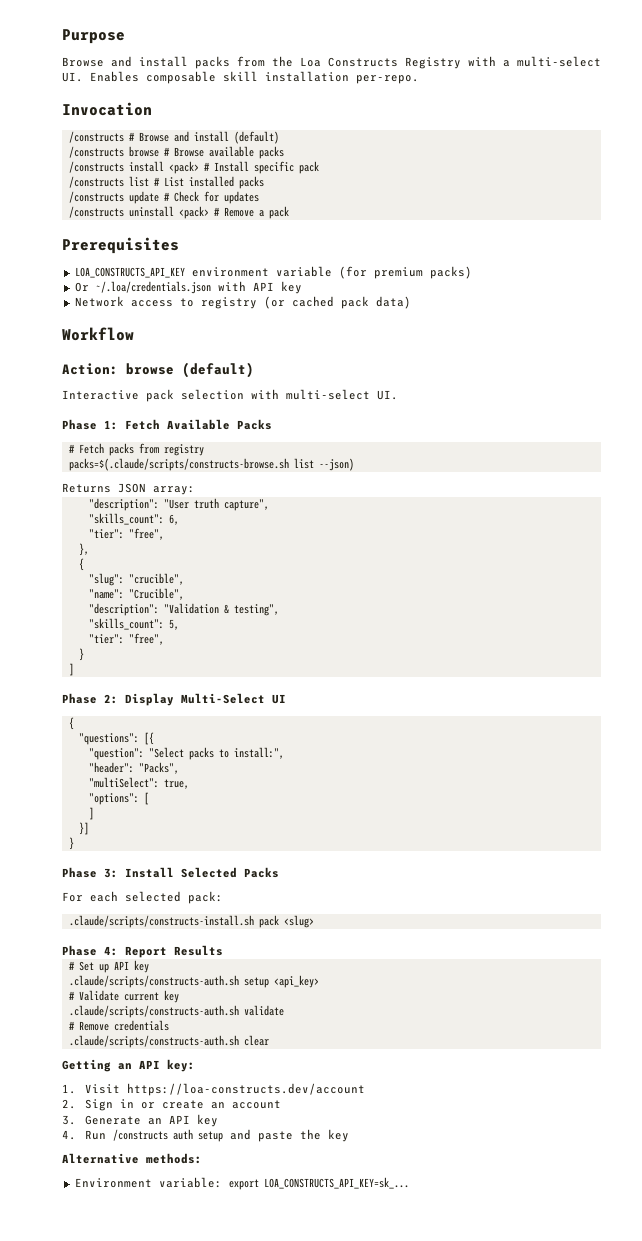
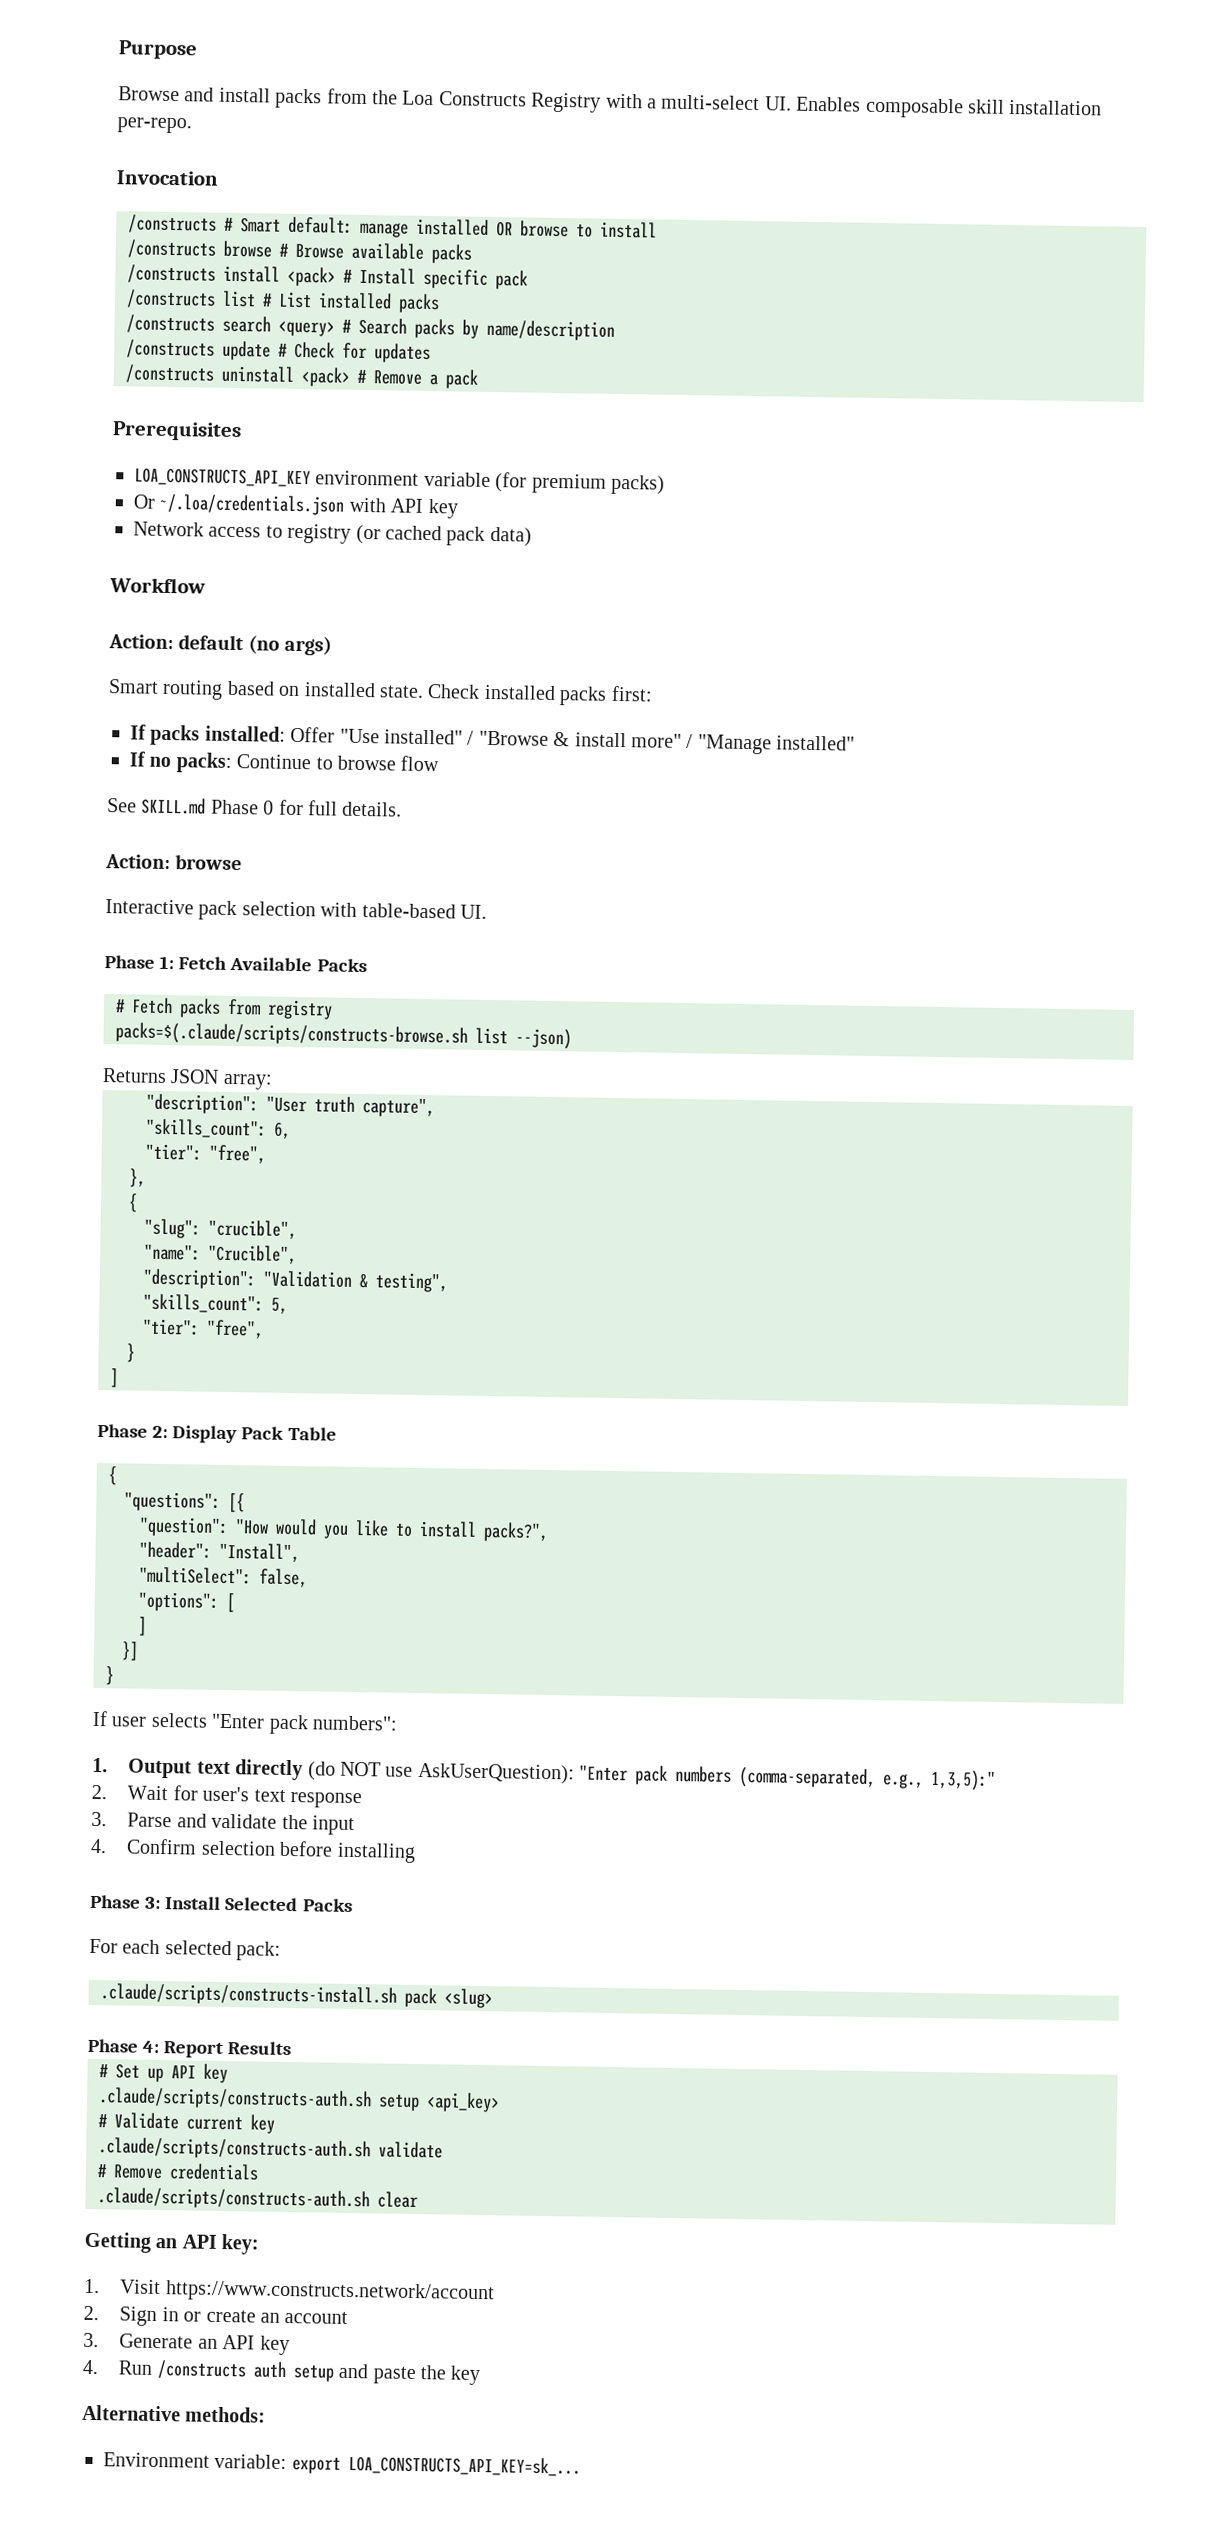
- /constructs # Browse and install (default)
+ /constructs # Smart default: manage installed OR browse to install
+ /constructs search <query> # Search packs by name/description
- Action: browse (default)
+ Action: default (no args)
+ Smart routing based on installed state. Check installed packs first:
+ If packs installed: Offer "Use installed" / "Browse & install more" / "Manage installed"
+ If no packs: Continue to browse flow
+ See SKILL.md Phase 0 for full details.
+ Action: browse
- Interactive pack selection with multi-select UI.
+ Interactive pack selection with table-based UI.
- Phase 2: Display Multi-Select UI
+ Phase 2: Display Pack Table
- "question": "Select packs to install:",
+ "question": "How would you like to install packs?",
- "header": "Packs",
+ "header": "Install",
- "multiSelect": true,
+ "multiSelect": false,
+ If user selects "Enter pack numbers":
+ 1. Output text directly (do NOT use AskUserQuestion): "Enter pack numbers (comma-separated, e.g., 1,3,5):"
+ 2. Wait for user's text response
+ 3. Parse and validate the input
+ 4. Confirm selection before installing
- 1. Visit https://loa-constructs.dev/account
+ 1. Visit https://www.constructs.network/account

